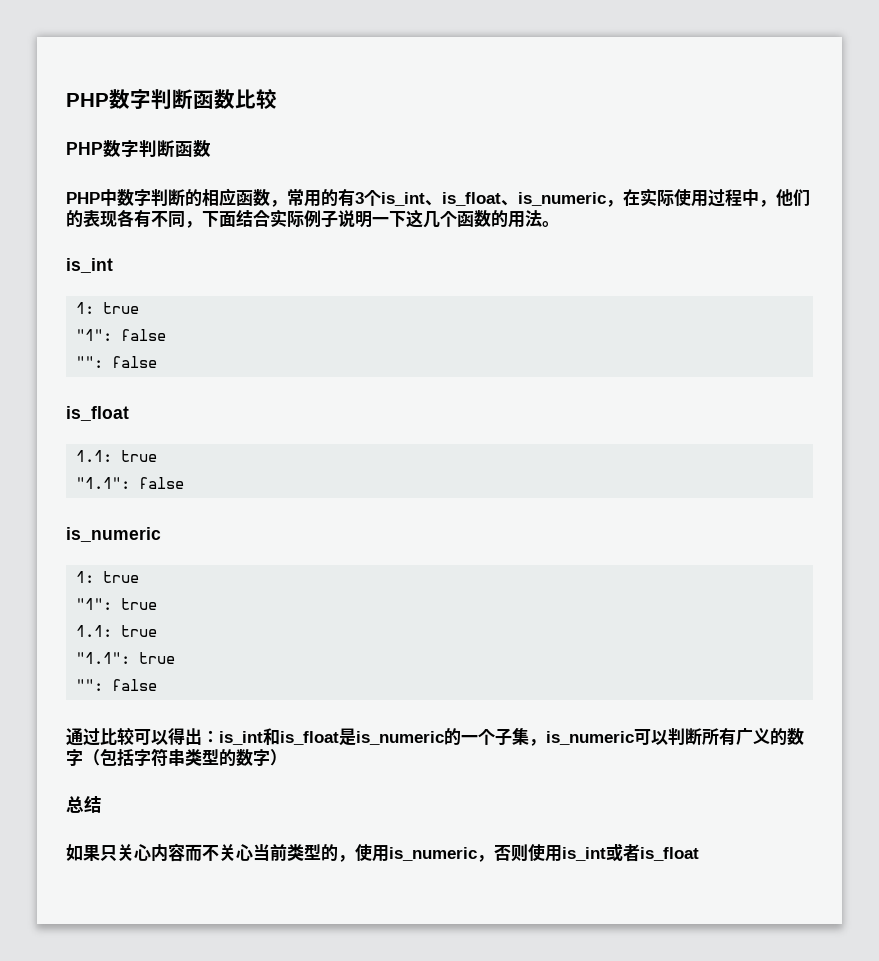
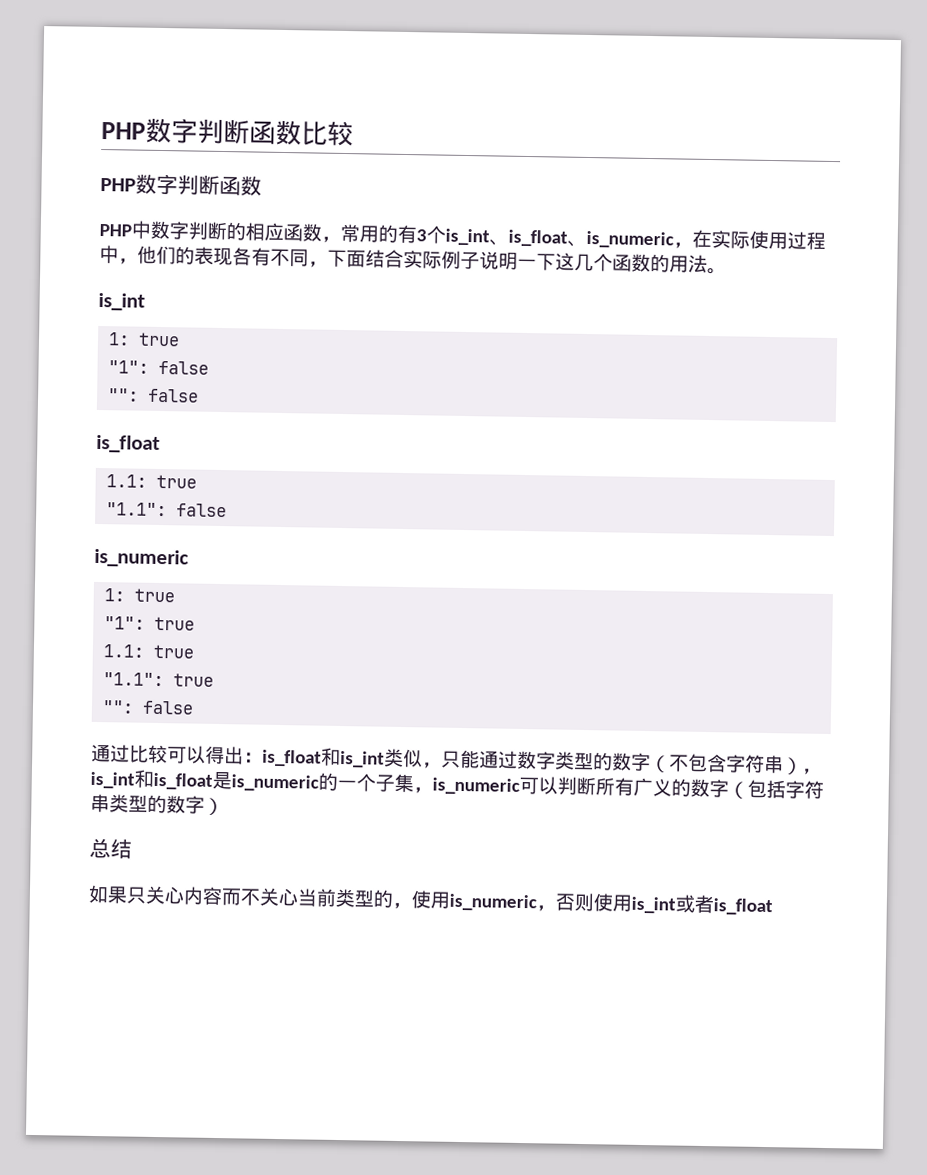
- 通过比较可以得出：is_int和is_float是is_numeric的一个子集，is_numeric可以判断所有广义的数字（包括字符串类型的数字）
+ 通过比较可以得出：is_float和is_int类似，只能通过数字类型的数字（不包含字符串），is_int和is_float是is_numeric的一个子集，is_numeric可以判断所有广义的数字（包括字符串类型的数字）

